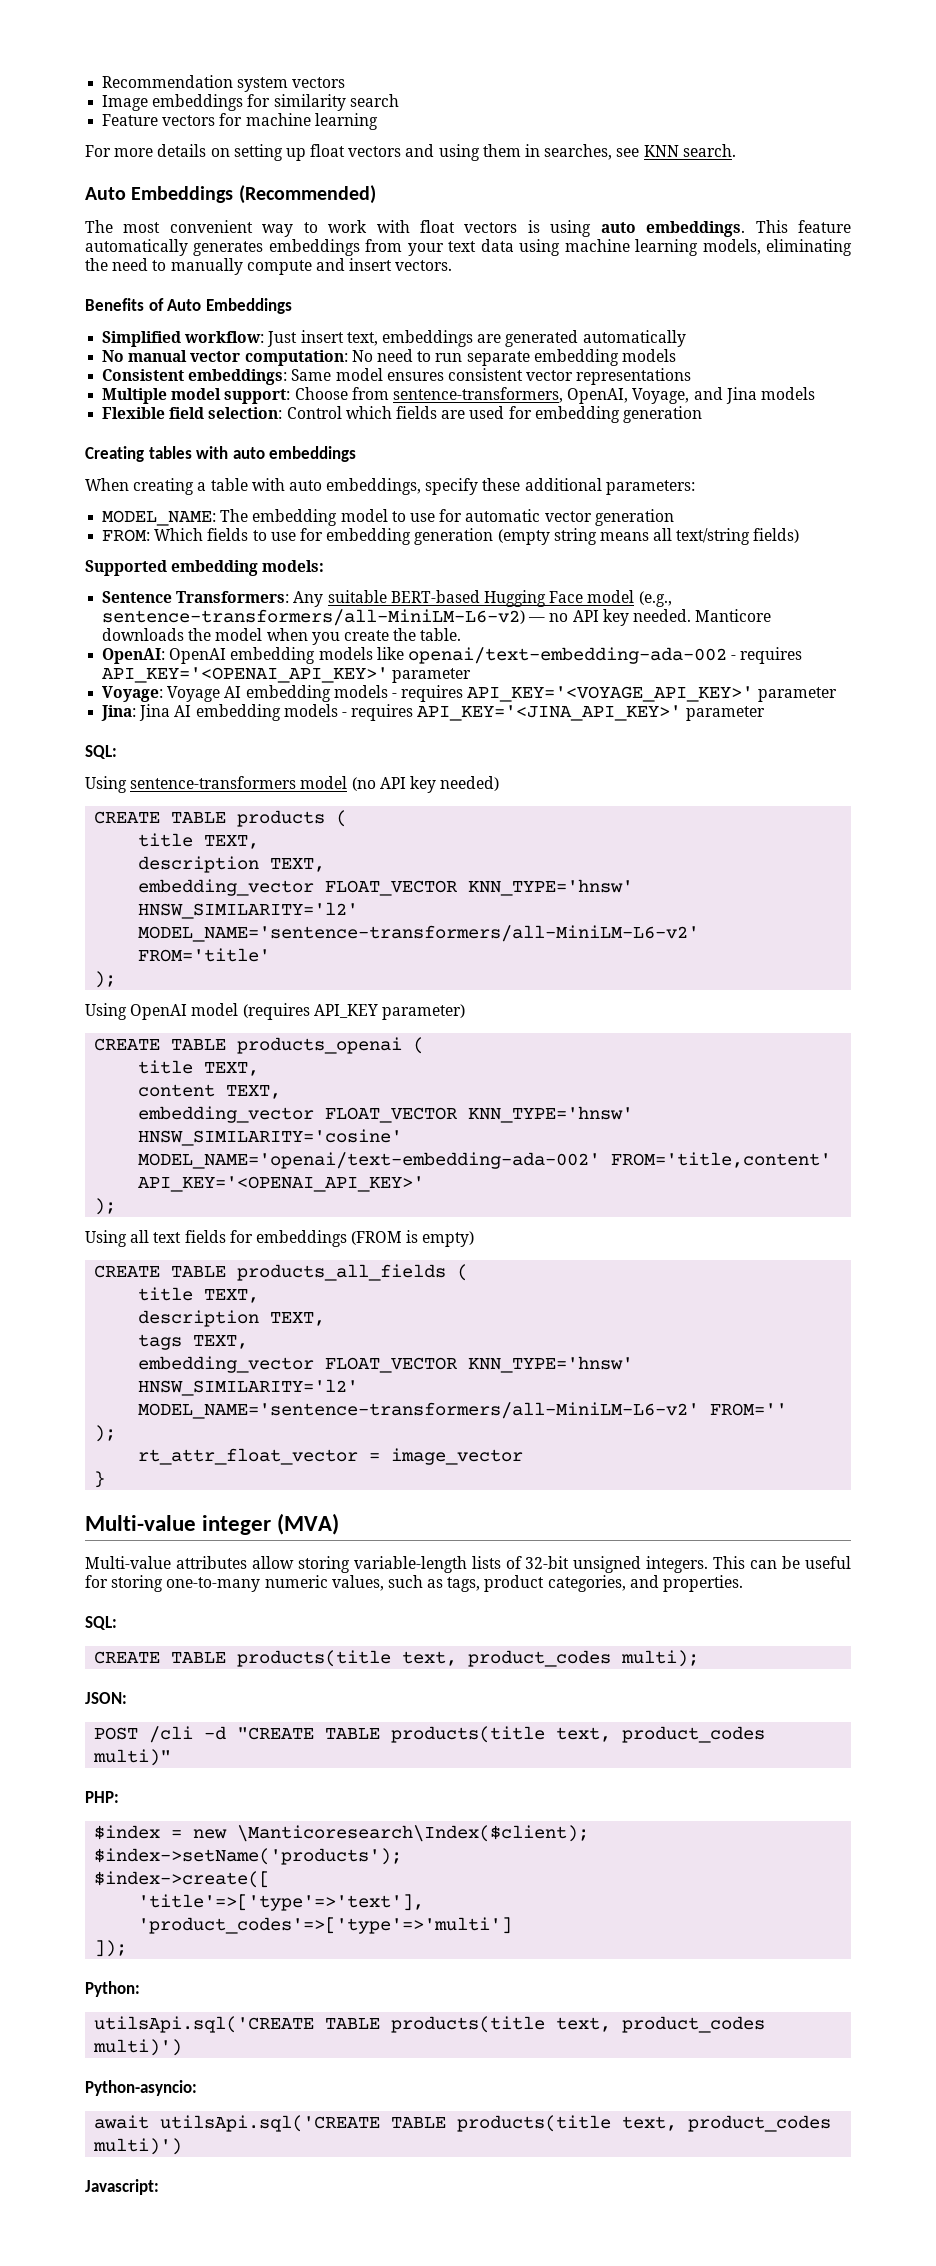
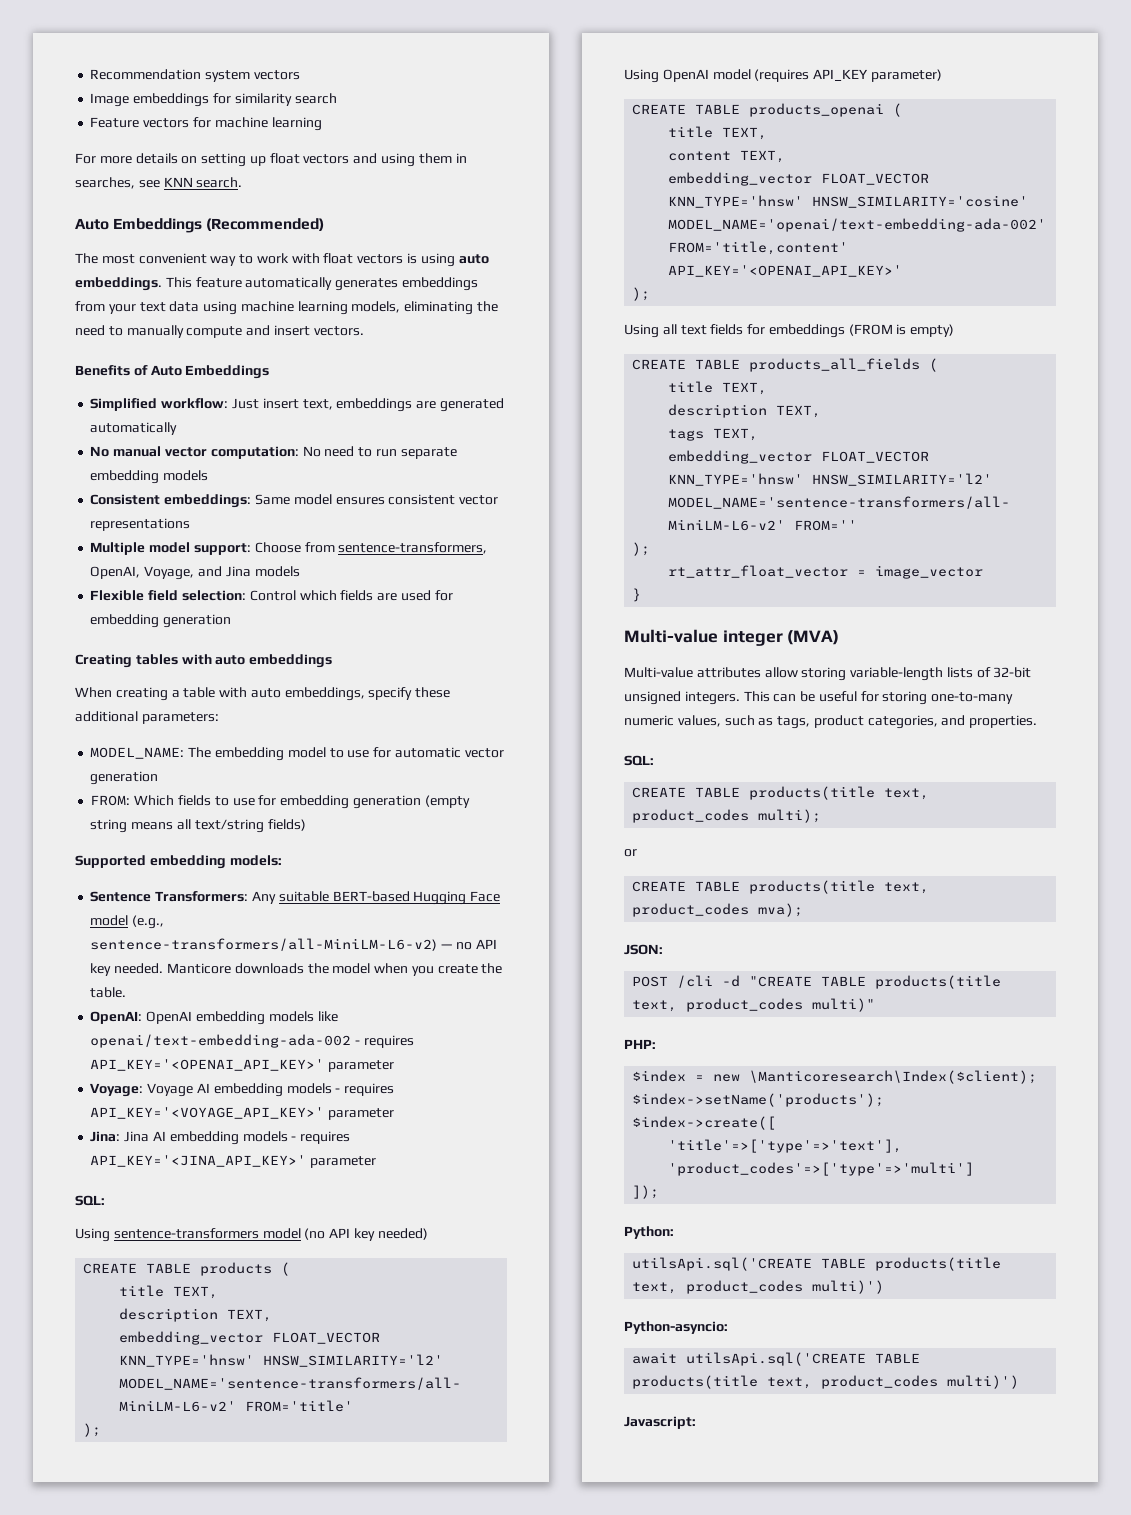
+ or
+ CREATE TABLE products(title text, product_codes mva);

